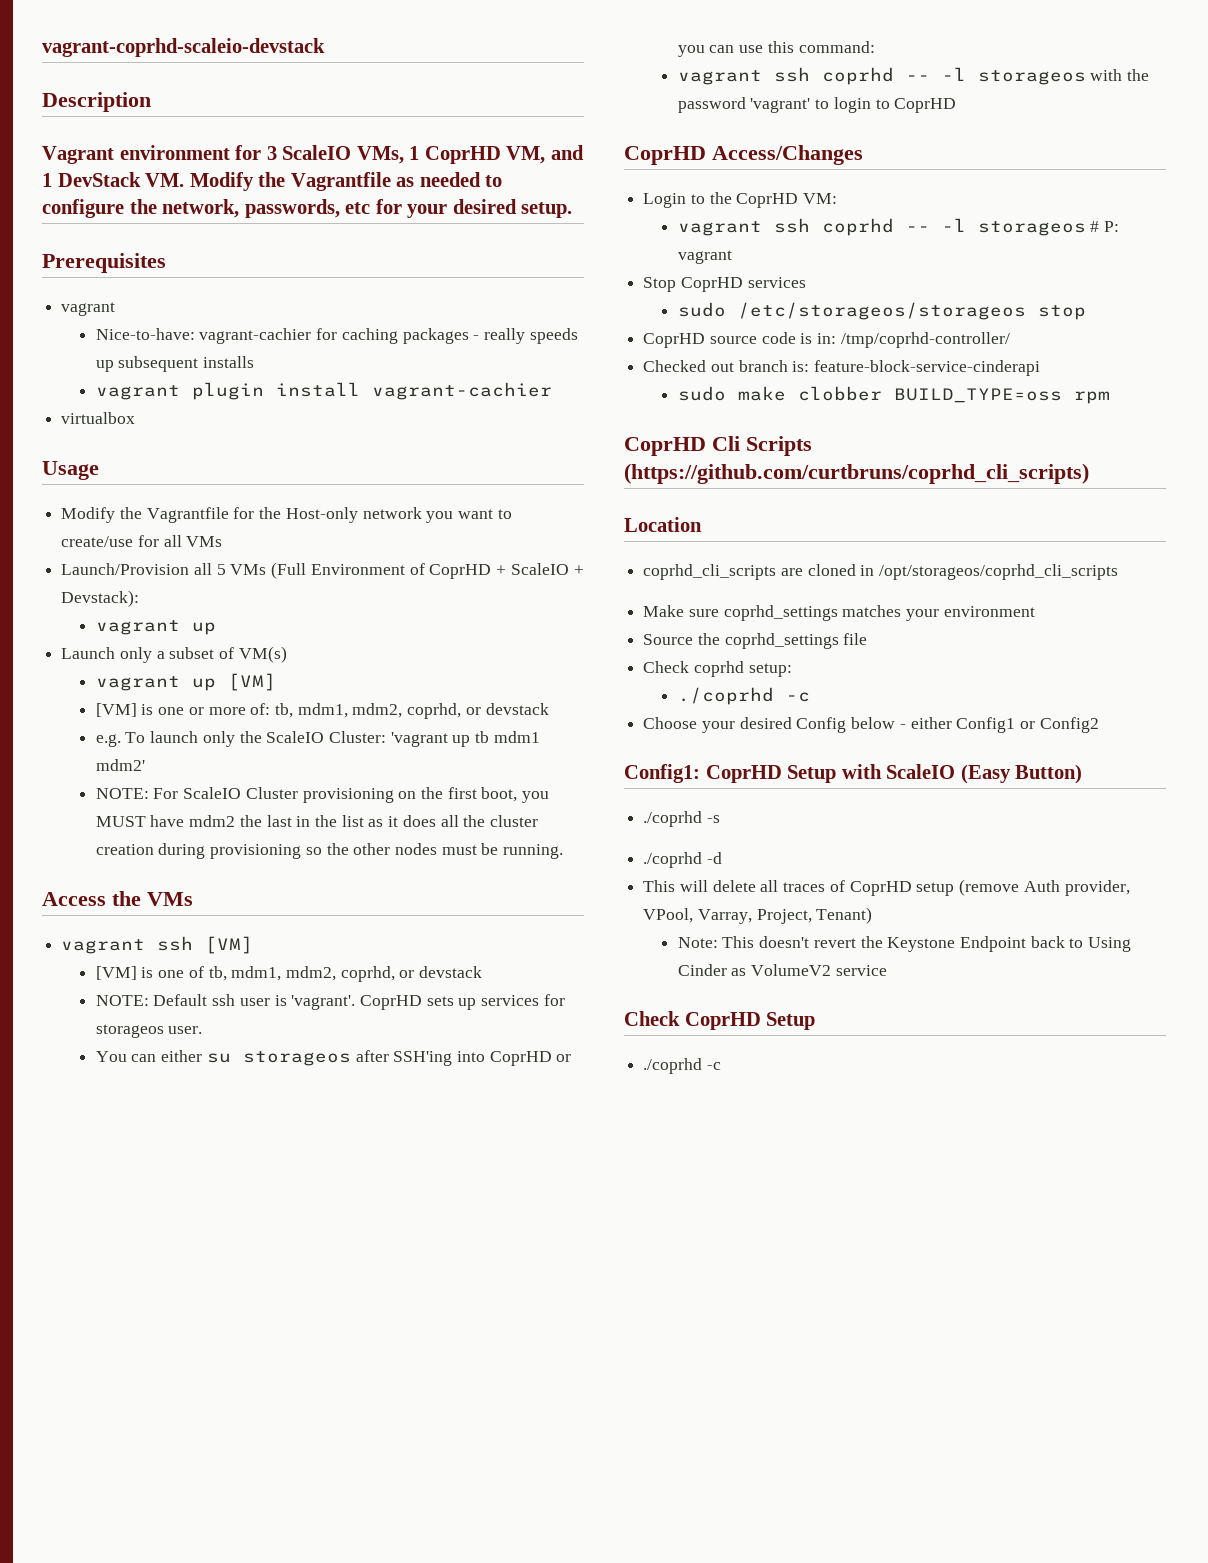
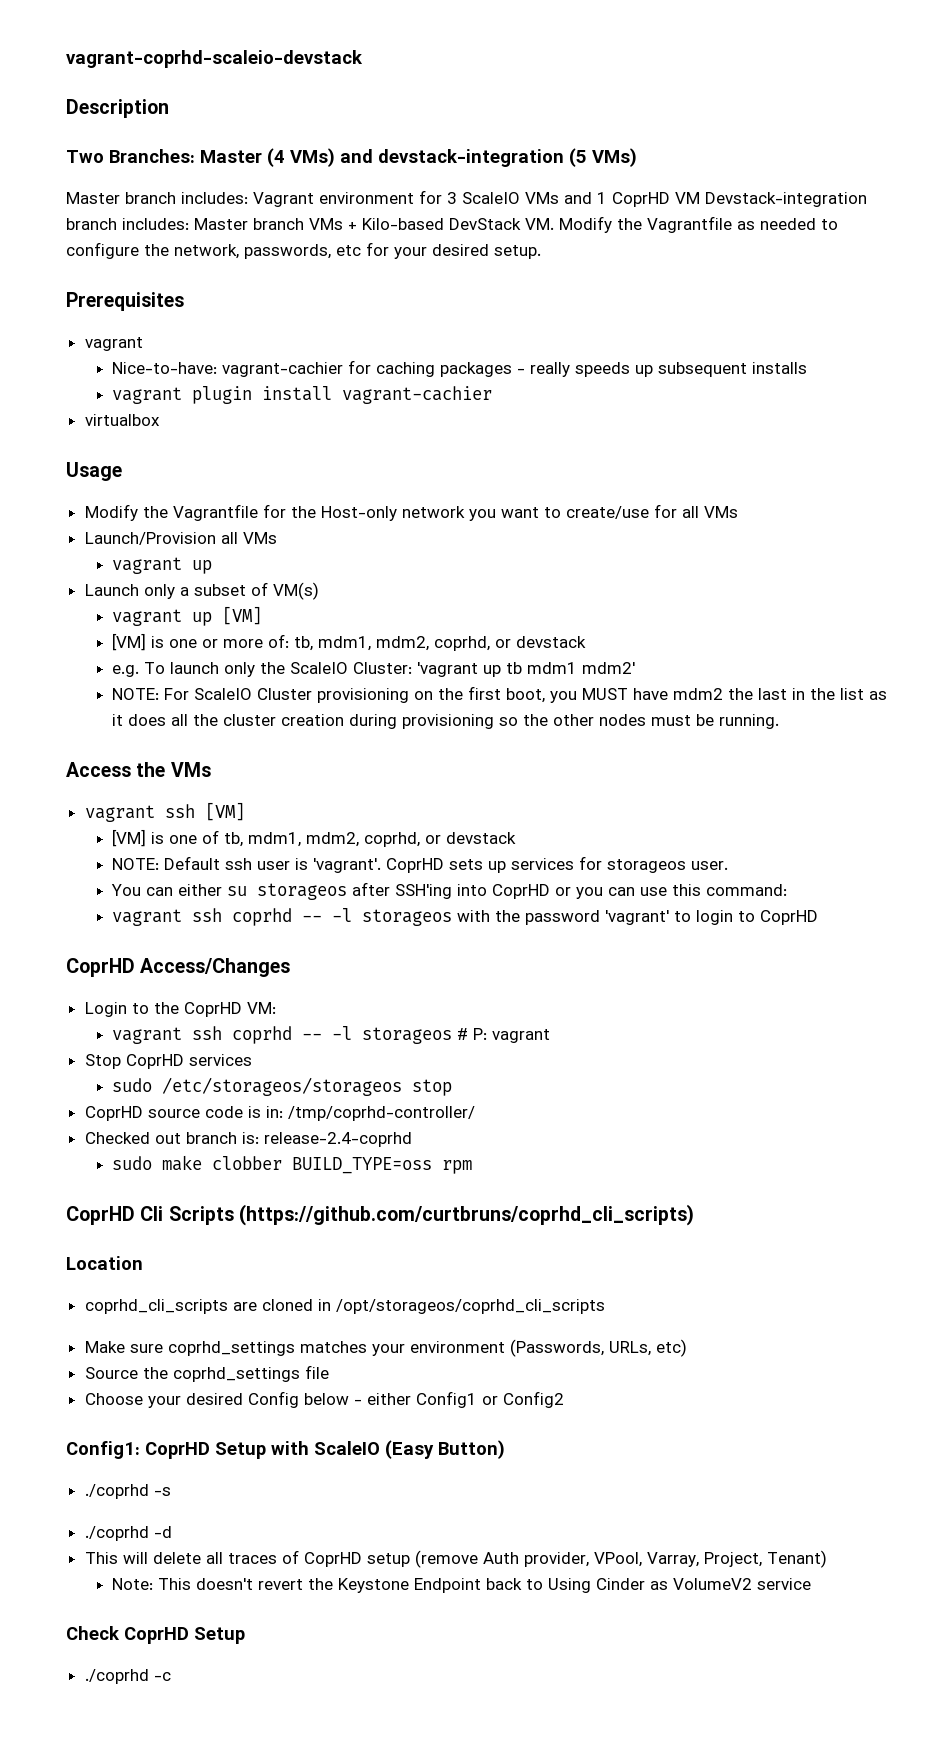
- Vagrant environment for 3 ScaleIO VMs, 1 CoprHD VM, and 1 DevStack VM. Modify the Vagrantfile as needed to configure the network, passwords, etc for your desired setup.
+ Two Branches: Master (4 VMs) and devstack-integration (5 VMs)
+ Master branch includes: Vagrant environment for 3 ScaleIO VMs and 1 CoprHD VM Devstack-integration branch includes: Master branch VMs + Kilo-based DevStack VM. Modify the Vagrantfile as needed to configure the network, passwords, etc for your desired setup.
- Launch/Provision all 5 VMs (Full Environment of CoprHD + ScaleIO + Devstack):
+ Launch/Provision all VMs
- Checked out branch is: feature-block-service-cinderapi
+ Checked out branch is: release-2.4-coprhd
- Make sure coprhd_settings matches your environment
+ Make sure coprhd_settings matches your environment (Passwords, URLs, etc)
- Check coprhd setup:
- ./coprhd -c

